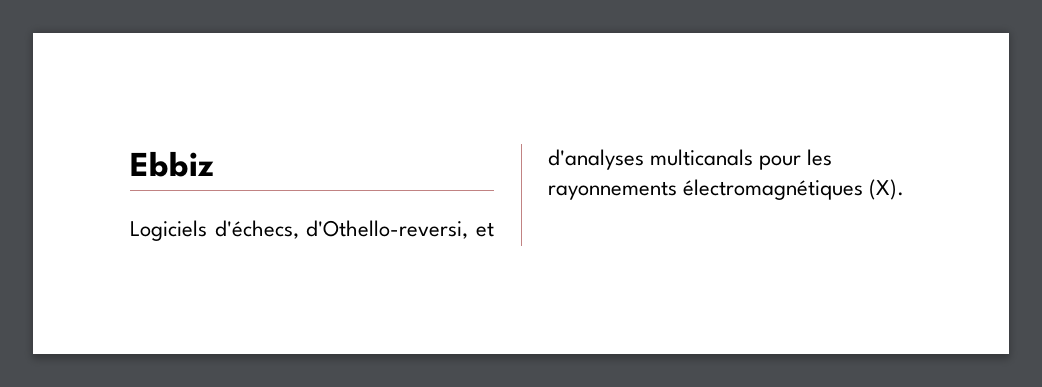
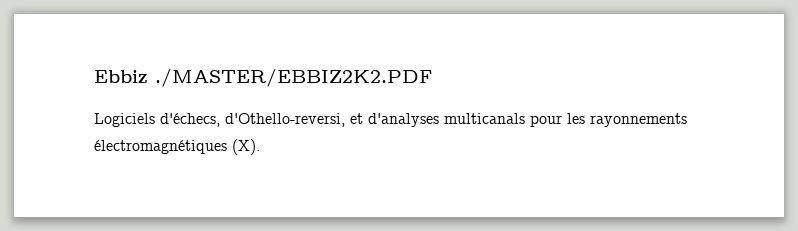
- Ebbiz
+ Ebbiz ./MASTER/EBBIZ2K2.PDF

